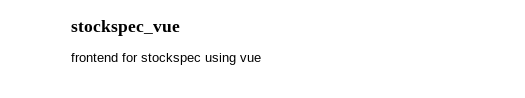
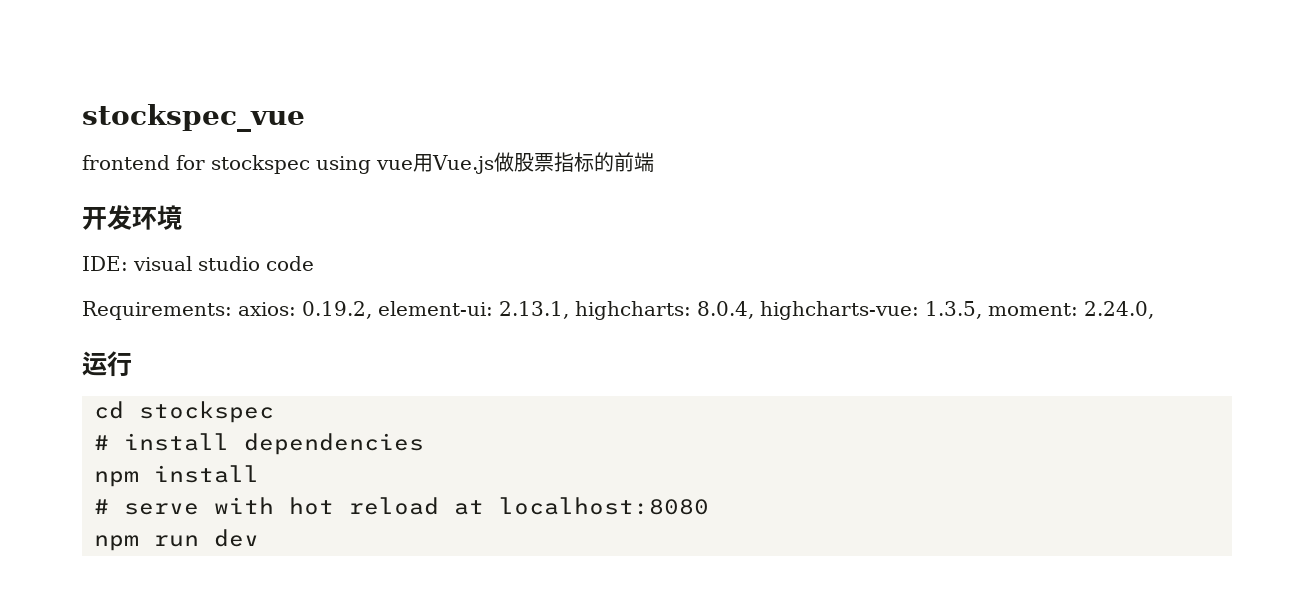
- frontend for stockspec using vue
+ frontend for stockspec using vue用Vue.js做股票指标的前端
+ 开发环境
+ IDE: visual studio code
+ Requirements: axios: 0.19.2, element-ui: 2.13.1, highcharts: 8.0.4, highcharts-vue: 1.3.5, moment: 2.24.0,
+ 运行
+ cd stockspec
+ # install dependencies
+ npm install
+ # serve with hot reload at localhost:8080
+ npm run dev

